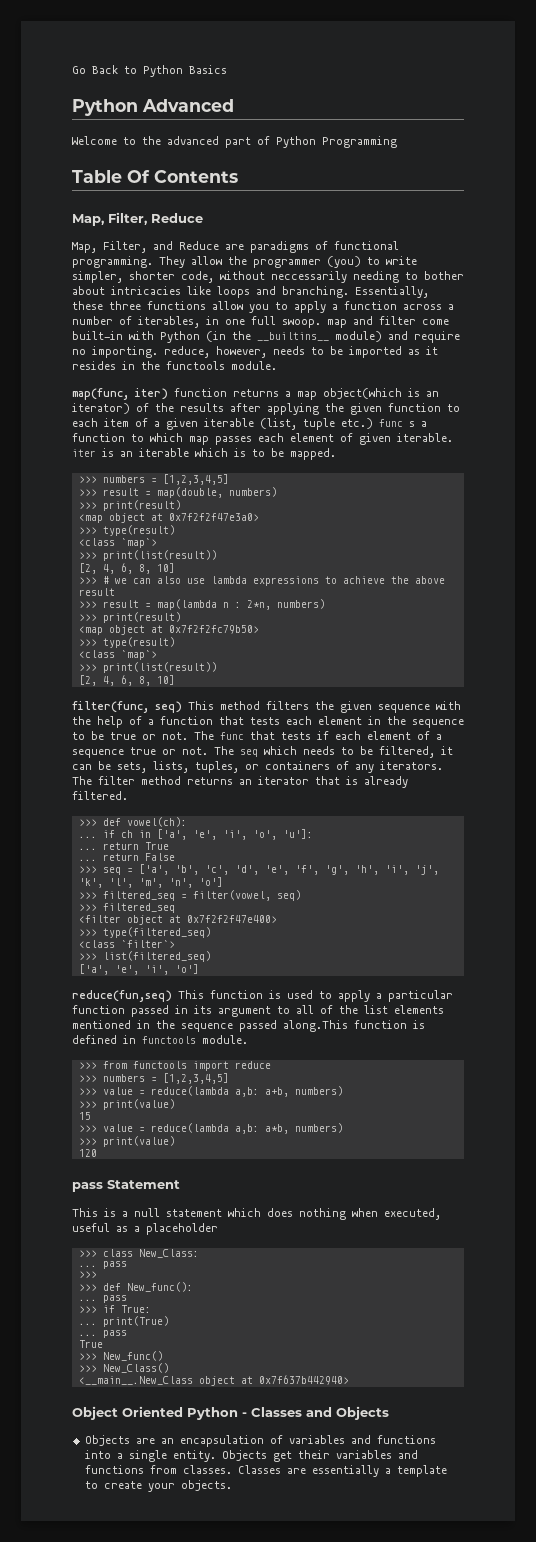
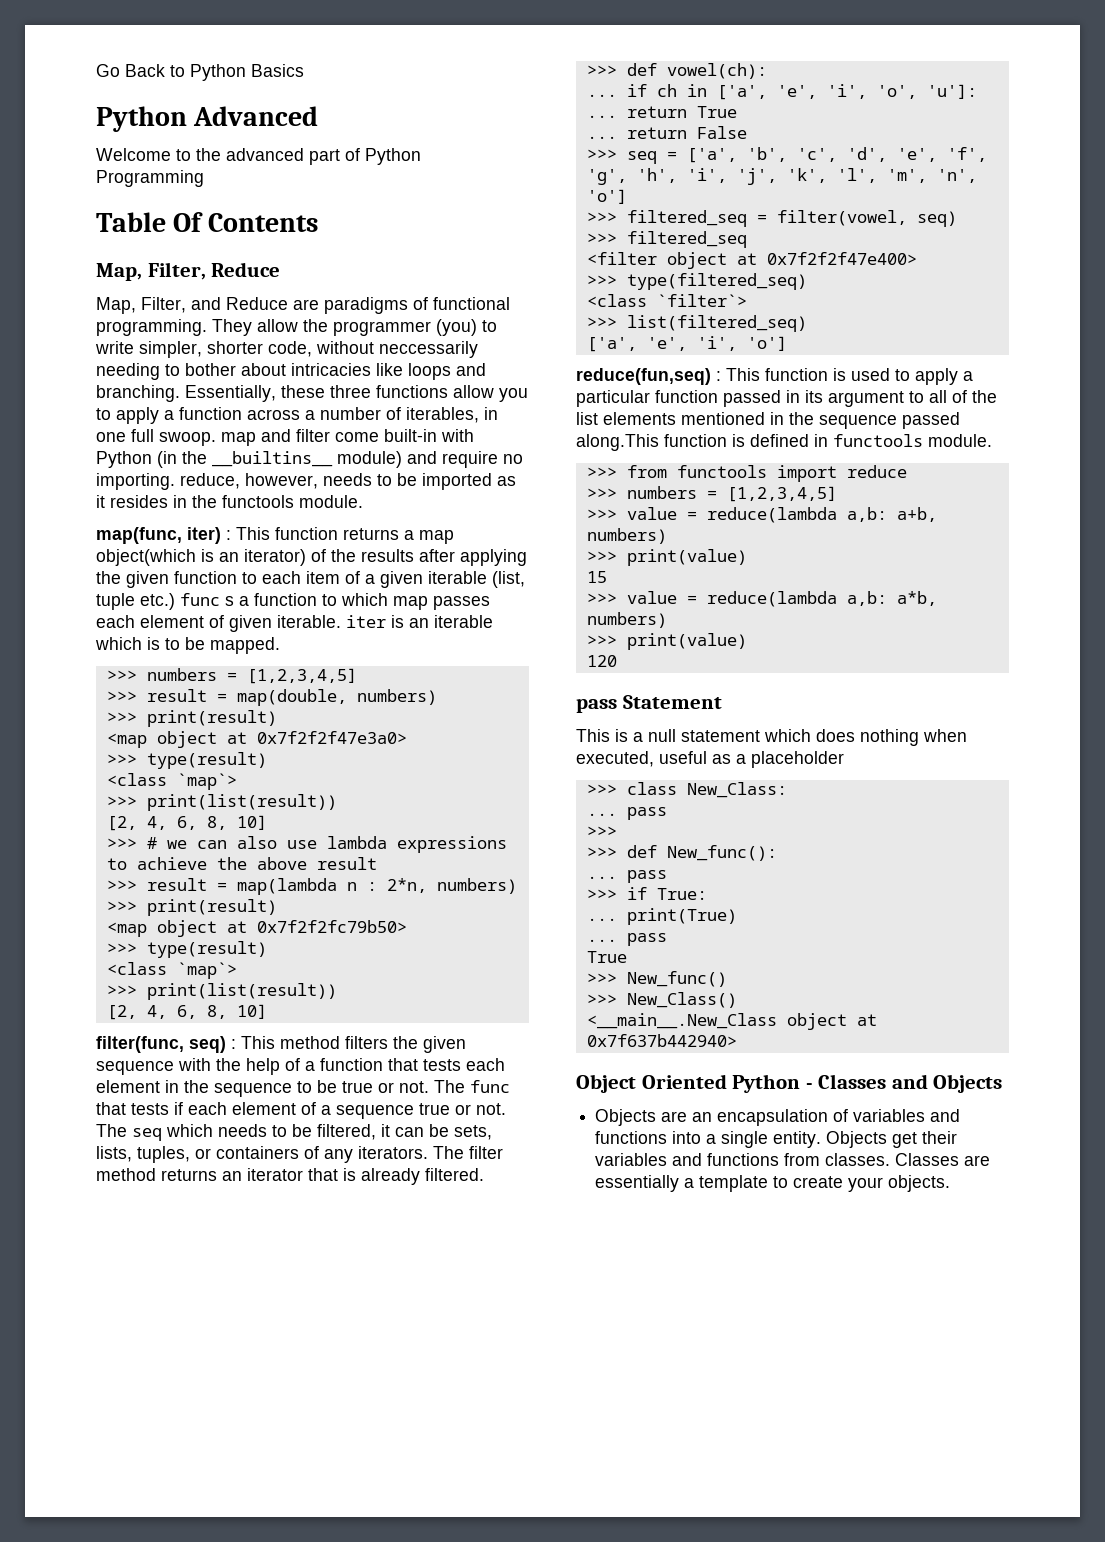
- map(func, iter) function returns a map object(which is an iterator) of the results after applying the given function to each item of a given iterable (list, tuple etc.) func s a function to which map passes each element of given iterable. iter is an iterable which is to be mapped.
+ map(func, iter) : This function returns a map object(which is an iterator) of the results after applying the given function to each item of a given iterable (list, tuple etc.) func s a function to which map passes each element of given iterable. iter is an iterable which is to be mapped.
- filter(func, seq) This method filters the given sequence with the help of a function that tests each element in the sequence to be true or not.
+ filter(func, seq) : This method filters the given sequence with the help of a function that tests each element in the sequence to be true or not.
- reduce(fun,seq) This function is used to apply a particular function passed in its argument to all of the list elements mentioned in the sequence passed along.This function is defined in functools module.
+ reduce(fun,seq) : This function is used to apply a particular function passed in its argument to all of the list elements mentioned in the sequence passed along.This function is defined in functools module.

